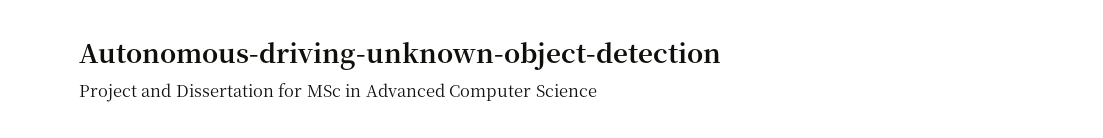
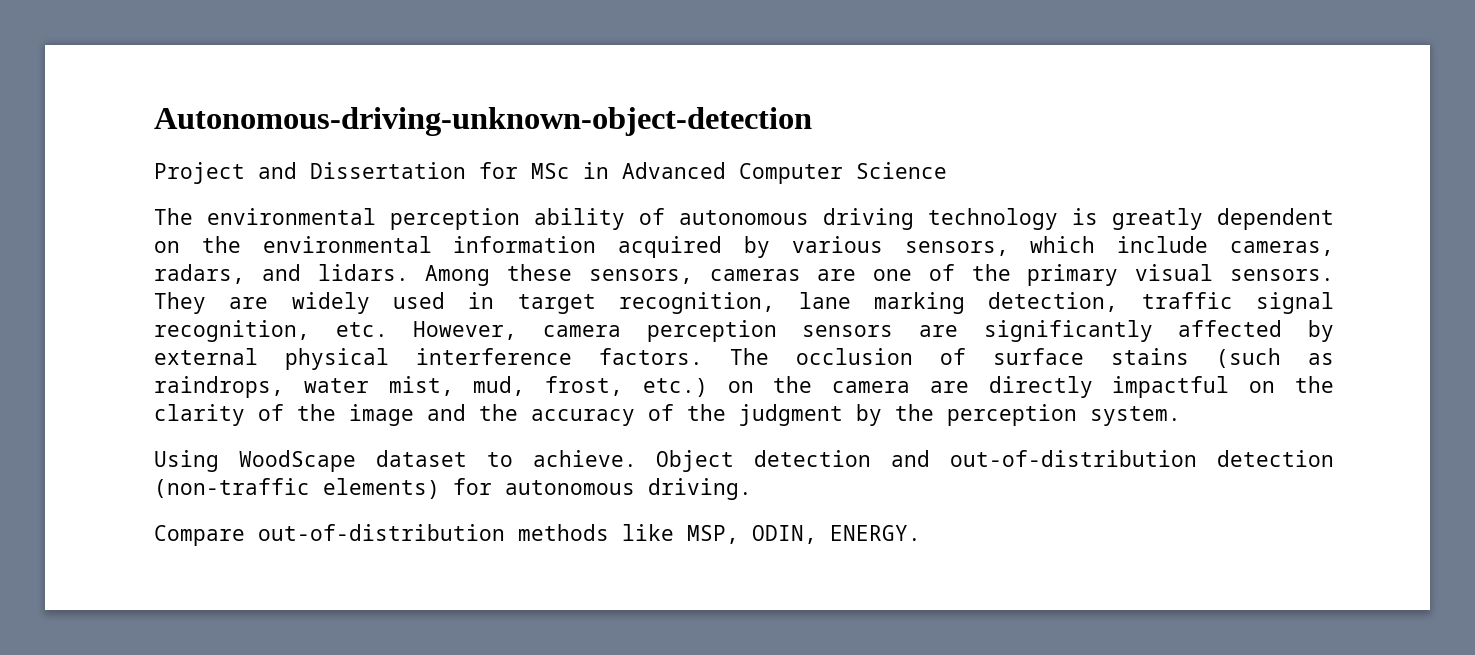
+ The environmental perception ability of autonomous driving technology is greatly dependent on the environmental information acquired by various sensors, which include cameras, radars, and lidars. Among these sensors, cameras are one of the primary visual sensors. They are widely used in target recognition, lane marking detection, traffic signal recognition, etc. However, camera perception sensors are significantly affected by external physical interference factors. The occlusion of surface stains (such as raindrops, water mist, mud, frost, etc.) on the camera are directly impactful on the clarity of the image and the accuracy of the judgment by the perception system.
+ Using WoodScape dataset to achieve. Object detection and out-of-distribution detection (non-traffic elements) for autonomous driving.
+ Compare out-of-distribution methods like MSP, ODIN, ENERGY.

